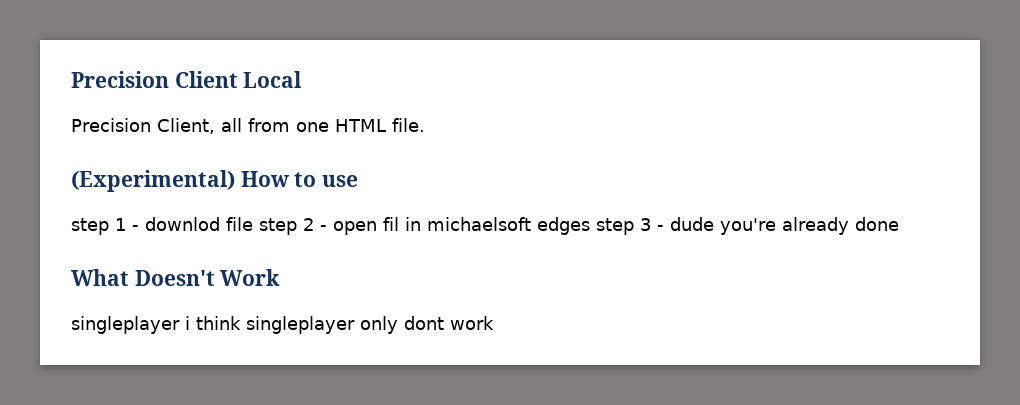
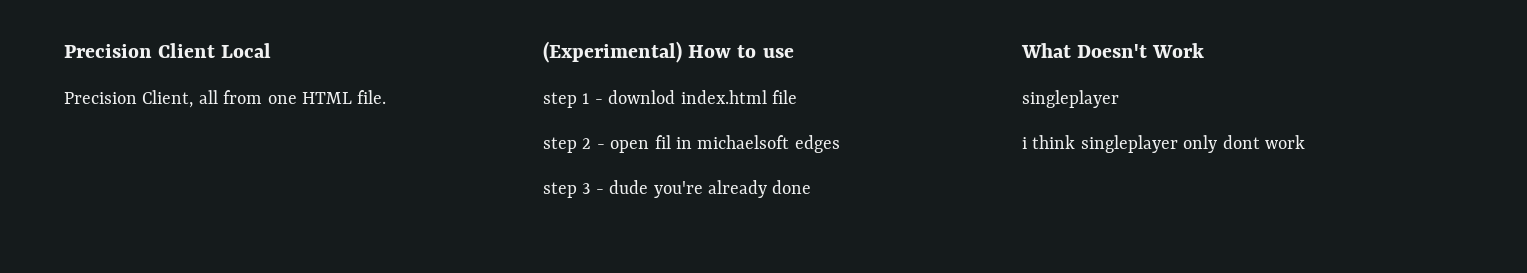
- step 1 - downlod file step 2 - open fil in michaelsoft edges step 3 - dude you're already done
+ step 1 - downlod index.html file
+ step 2 - open fil in michaelsoft edges
+ step 3 - dude you're already done
  What Doesn't Work
- singleplayer i think singleplayer only dont work
+ singleplayer
+ i think singleplayer only dont work

